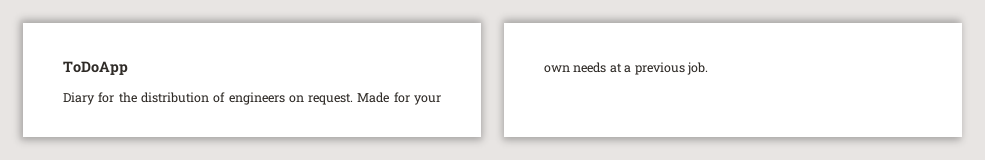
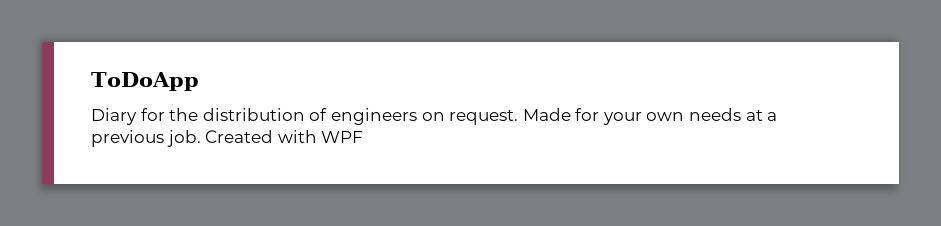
+ Created with WPF

